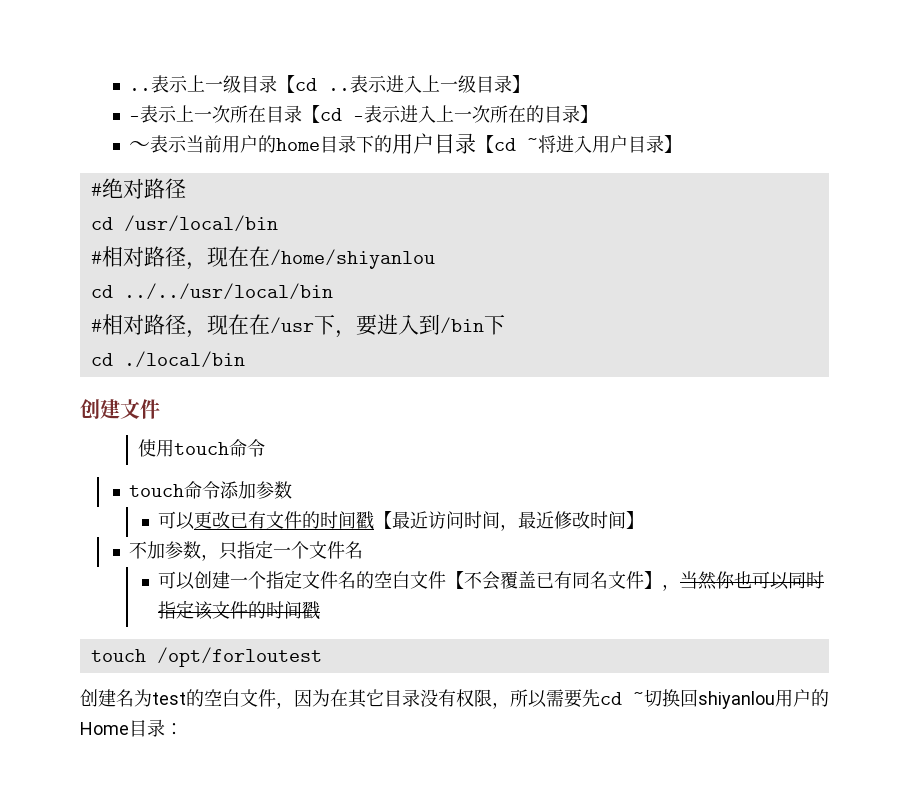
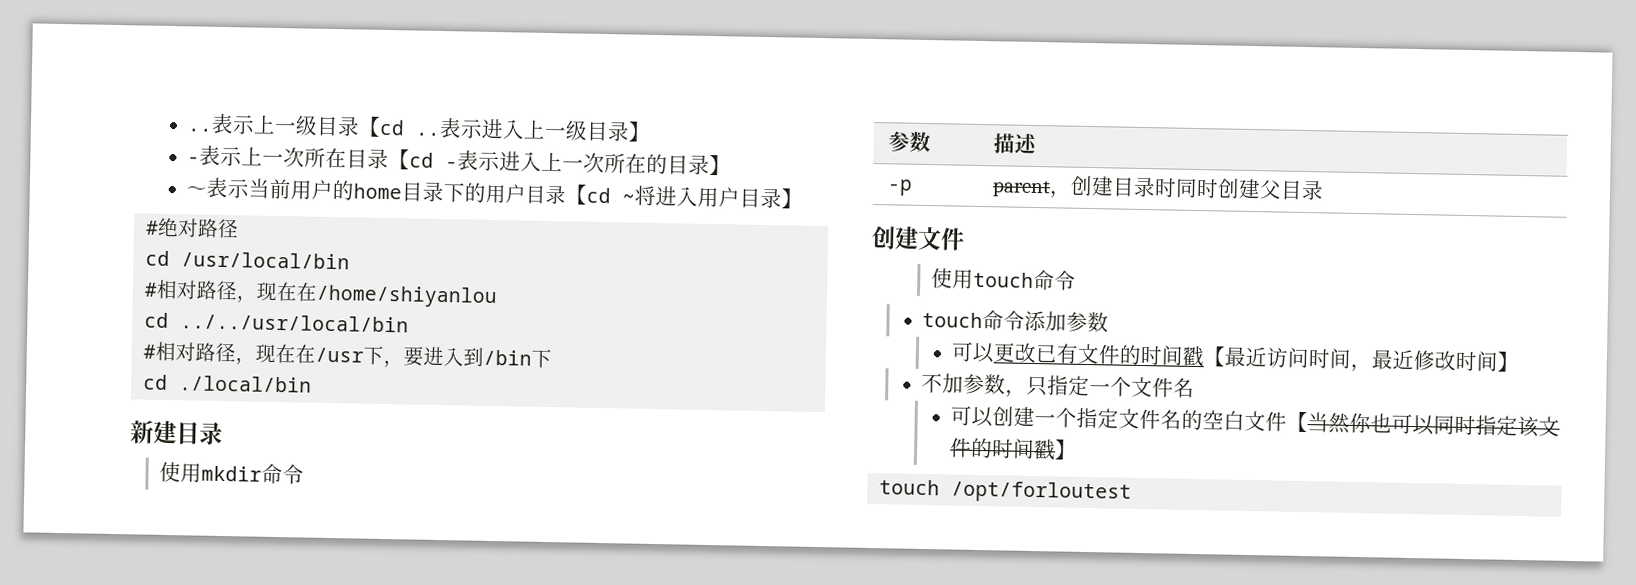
+ 新建目录
+ 使用mkdir命令
+ 参数 | 描述
+ -p | parent，创建目录时同时创建父目录
- 可以创建一个指定文件名的空白文件【不会覆盖已有同名文件】，当然你也可以同时指定该文件的时间戳
+ 可以创建一个指定文件名的空白文件【当然你也可以同时指定该文件的时间戳】
- 创建名为test的空白文件，因为在其它目录没有权限，所以需要先cd ~切换回shiyanlou用户的Home目录：

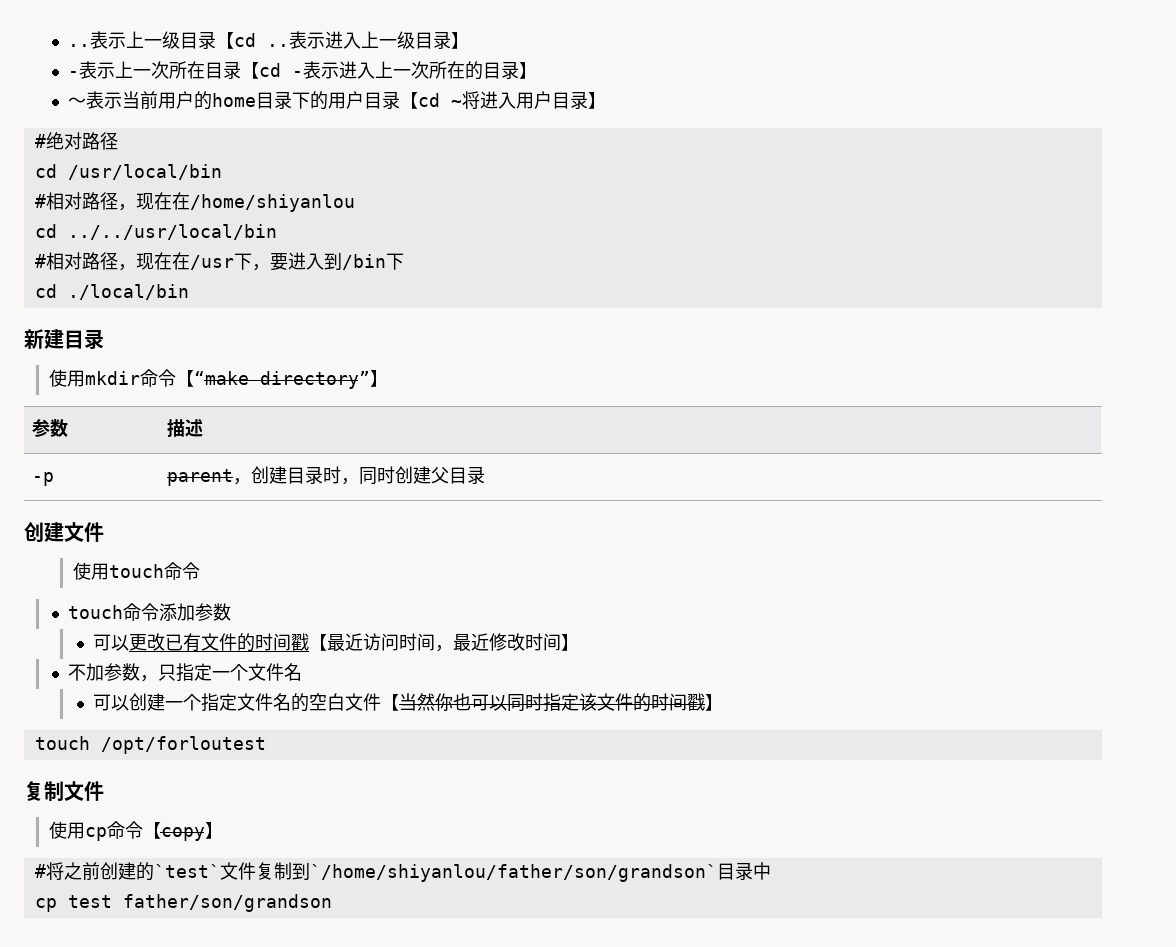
- 使用mkdir命令
+ 使用mkdir命令【“make directory”】
- -p | parent，创建目录时同时创建父目录
+ -p | parent，创建目录时，同时创建父目录
+ 复制文件
+ 使用cp命令【copy】
+ #将之前创建的`test`文件复制到`/home/shiyanlou/father/son/grandson`目录中
+ cp test father/son/grandson

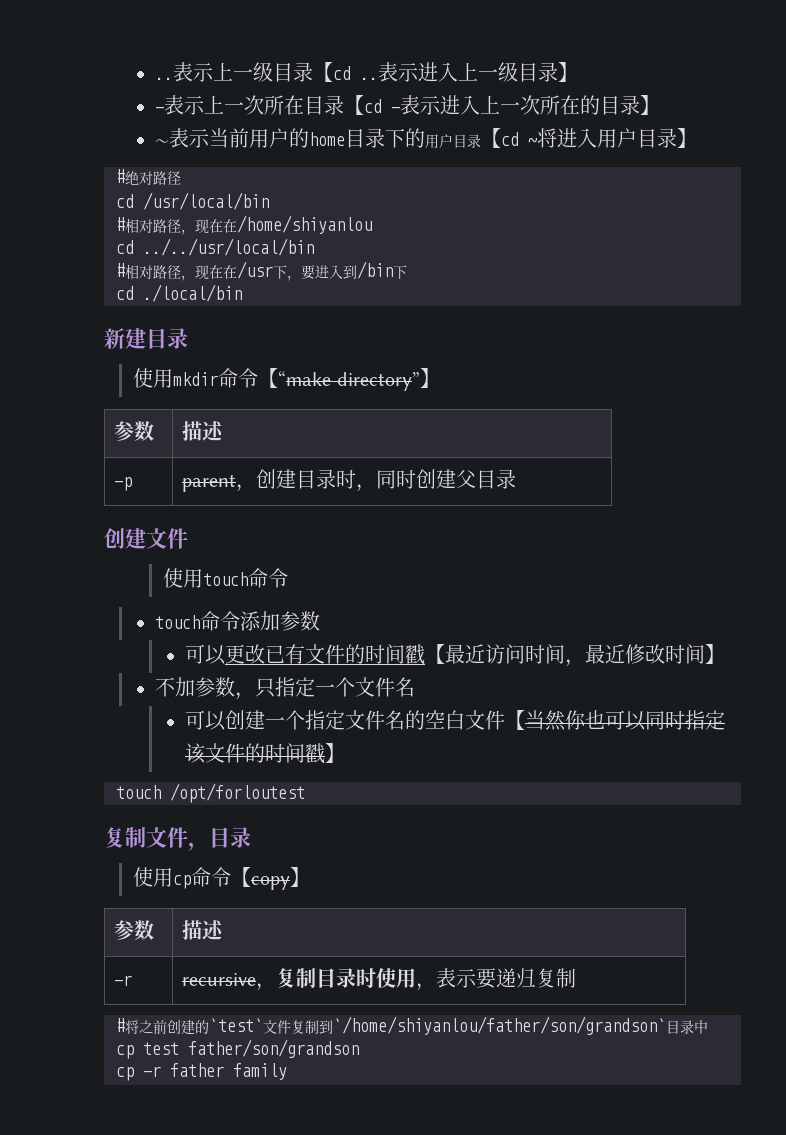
- 复制文件
+ 复制文件，目录
  使用cp命令【copy】
+ 参数 | 描述
+ -r | recursive，复制目录时使用，表示要递归复制
+ cp -r father family

